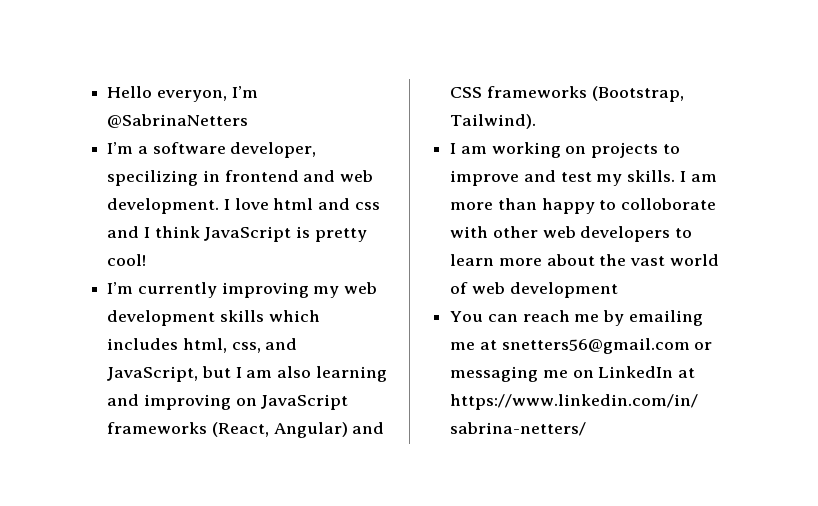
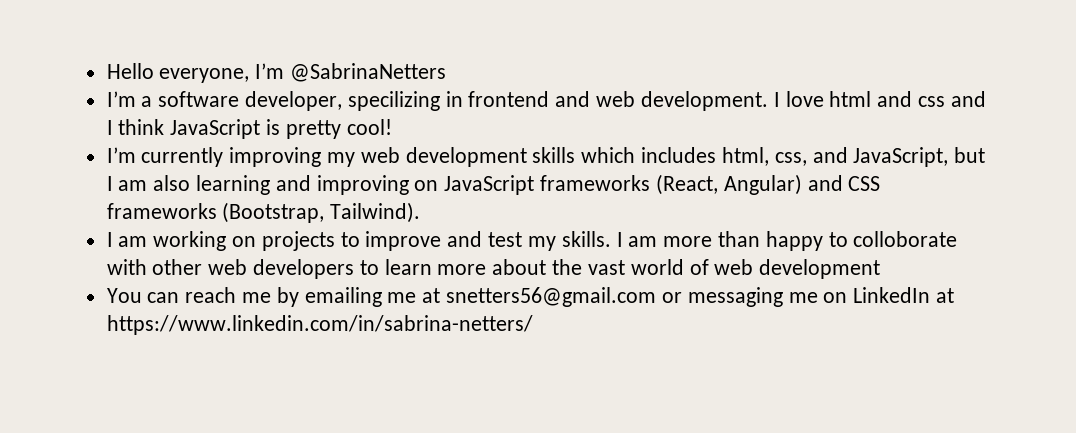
- Hello everyon, I’m @SabrinaNetters
+ Hello everyone, I’m @SabrinaNetters

